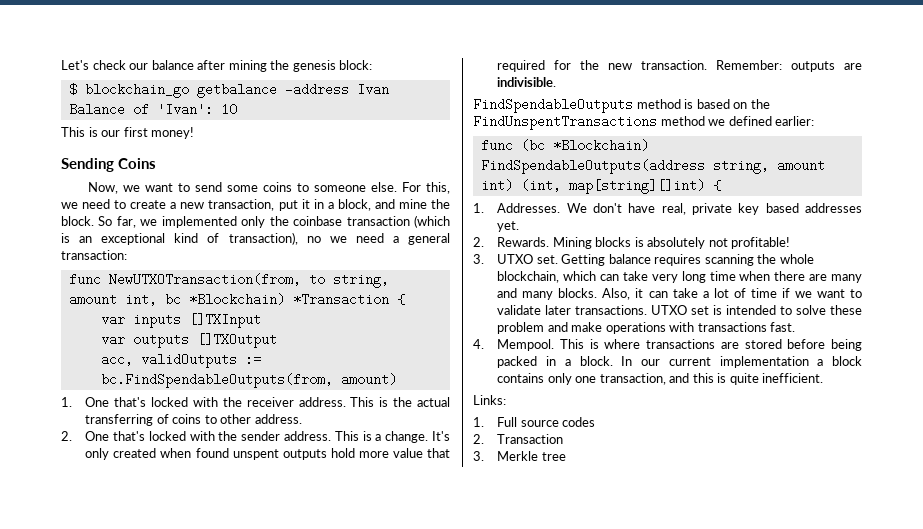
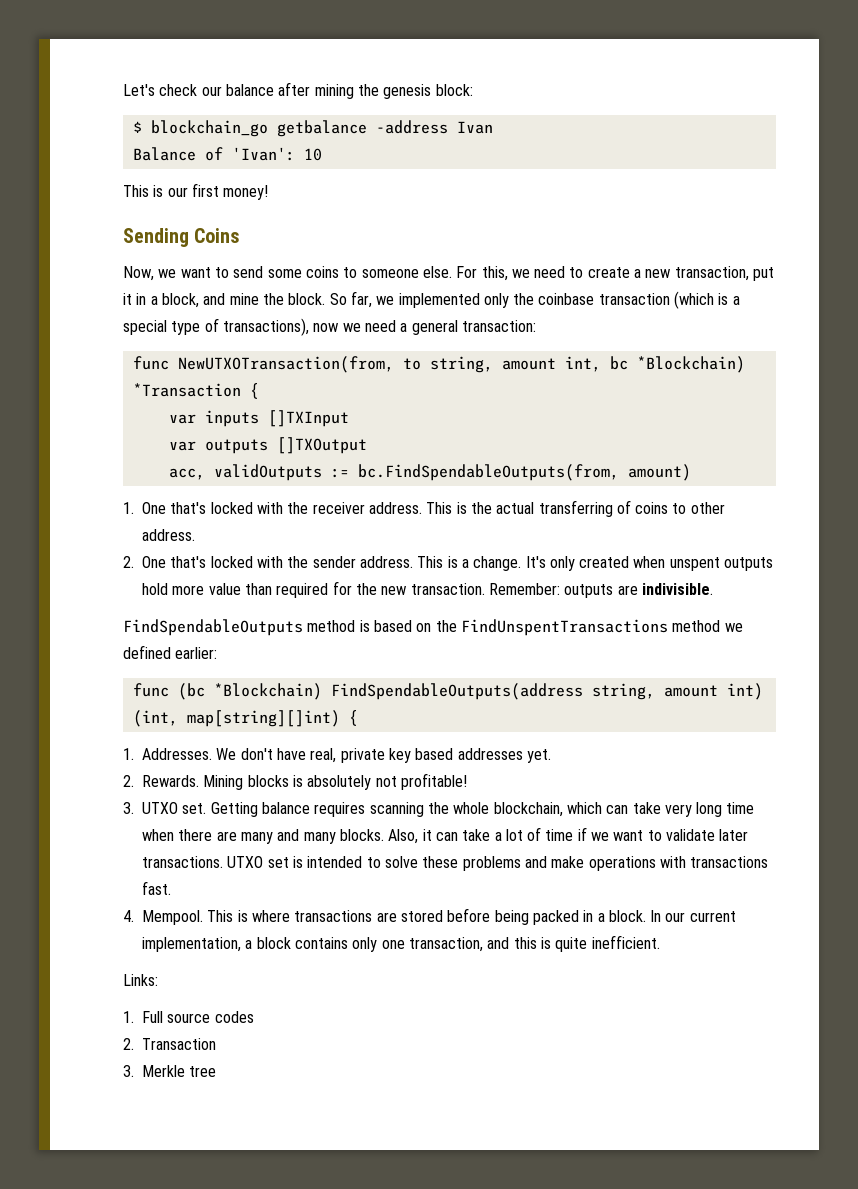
- So far, we implemented only the coinbase transaction (which is an exceptional kind of transaction), no we need a general transaction:
+ So far, we implemented only the coinbase transaction (which is a special type of transactions), now we need a general transaction:
- It's only created when found unspent outputs hold more value that required for the new transaction.
+ It's only created when unspent outputs hold more value than required for the new transaction.
- UTXO set is intended to solve these problem and make operations with transactions fast.
+ UTXO set is intended to solve these problems and make operations with transactions fast.
- In our current implementation a block contains only one transaction, and this is quite inefficient.
+ In our current implementation, a block contains only one transaction, and this is quite inefficient.

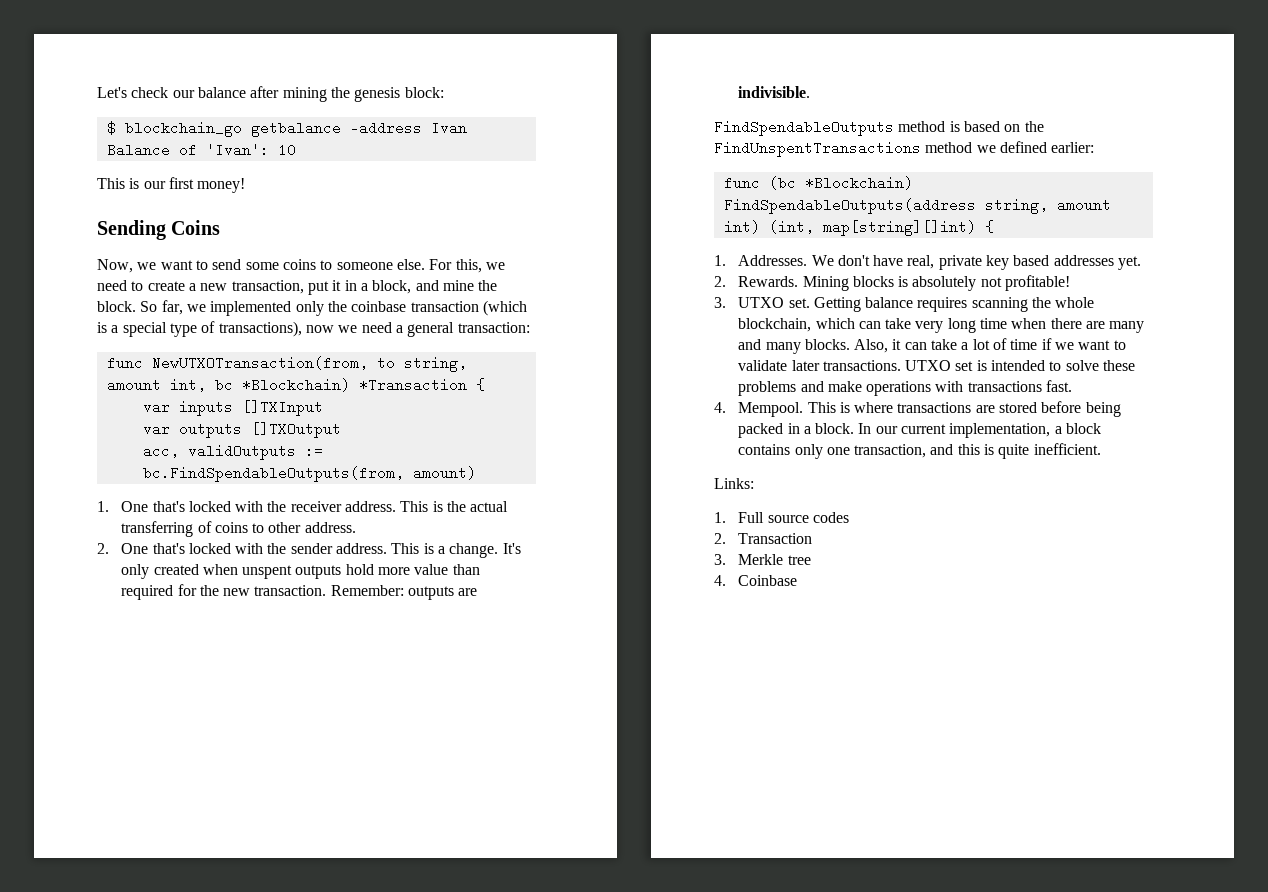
+ 4. Coinbase

